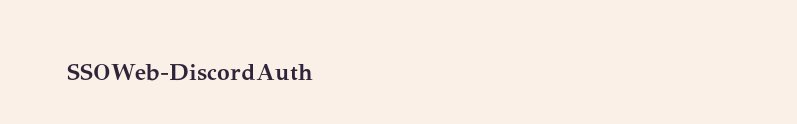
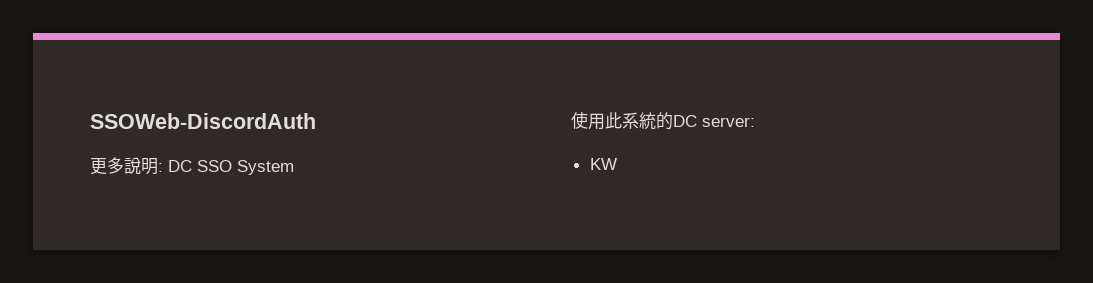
+ 更多說明: DC SSO System
+ 使用此系統的DC server:
+ KW

